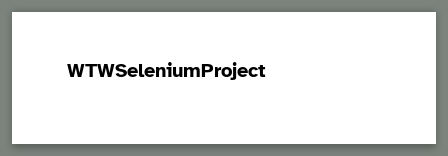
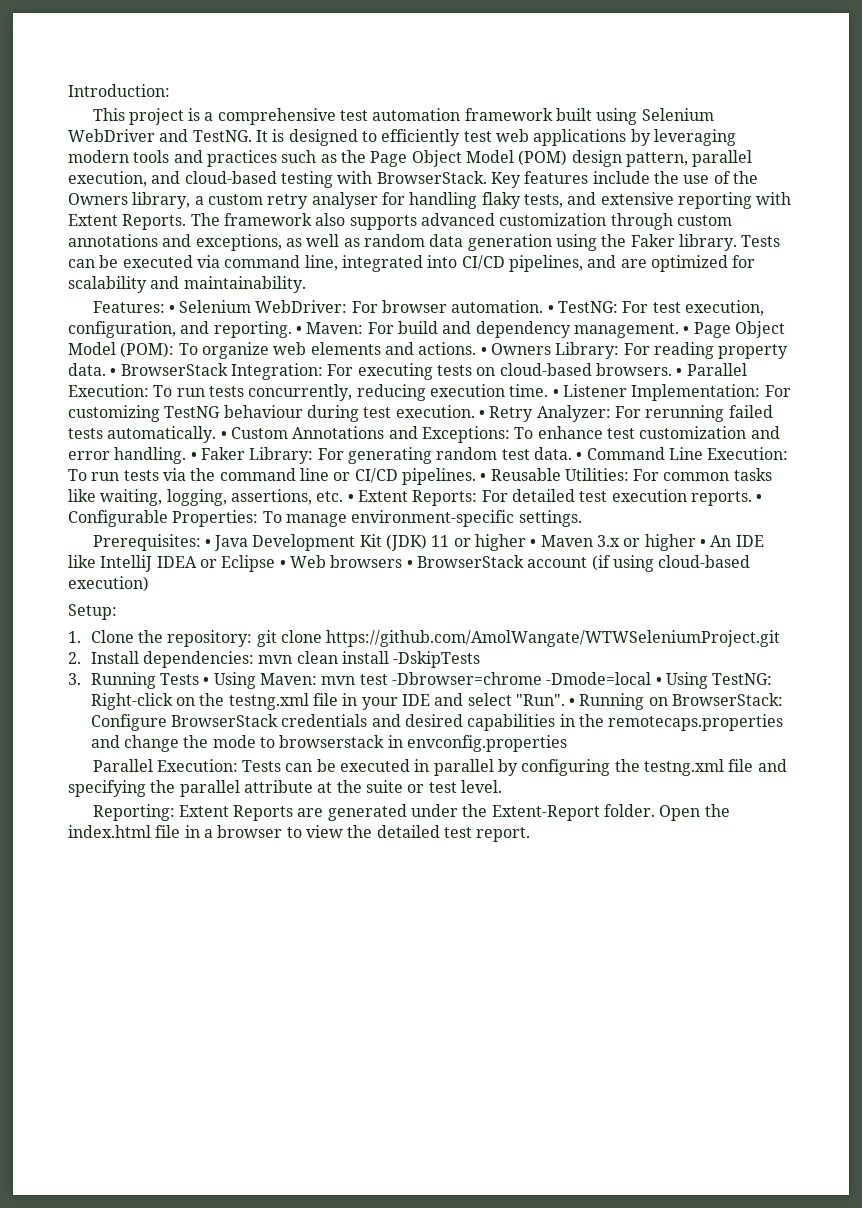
- WTWSeleniumProject
+ Introduction:
+ This project is a comprehensive test automation framework built using Selenium WebDriver and TestNG. It is designed to efficiently test web applications by leveraging modern tools and practices such as the Page Object Model (POM) design pattern, parallel execution, and cloud-based testing with BrowserStack. Key features include the use of the Owners library, a custom retry analyser for handling flaky tests, and extensive reporting with Extent Reports. The framework also supports advanced customization through custom annotations and exceptions, as well as random data generation using the Faker library. Tests can be executed via command line, integrated into CI/CD pipelines, and are optimized for scalability and maintainability.
+ Features: • Selenium WebDriver: For browser automation. • TestNG: For test execution, configuration, and reporting. • Maven: For build and dependency management. • Page Object Model (POM): To organize web elements and actions. • Owners Library: For reading property data. • BrowserStack Integration: For executing tests on cloud-based browsers. • Parallel Execution: To run tests concurrently, reducing execution time. • Listener Implementation: For customizing TestNG behaviour during test execution. • Retry Analyzer: For rerunning failed tests automatically. • Custom Annotations and Exceptions: To enhance test customization and error handling. • Faker Library: For generating random test data. • Command Line Execution: To run tests via the command line or CI/CD pipelines. • Reusable Utilities: For common tasks like waiting, logging, assertions, etc. • Extent Reports: For detailed test execution reports. • Configurable Properties: To manage environment-specific settings.
+ Prerequisites: • Java Development Kit (JDK) 11 or higher • Maven 3.x or higher • An IDE like IntelliJ IDEA or Eclipse • Web browsers • BrowserStack account (if using cloud-based execution)
+ Setup:
+ 1. Clone the repository: git clone https://github.com/AmolWangate/WTWSeleniumProject.git
+ 2. Install dependencies: mvn clean install -DskipTests
+ 3. Running Tests • Using Maven: mvn test -Dbrowser=chrome -Dmode=local • Using TestNG: Right-click on the testng.xml file in your IDE and select "Run". • Running on BrowserStack: Configure BrowserStack credentials and desired capabilities in the remotecaps.properties and change the mode to browserstack in envconfig.properties
+ Parallel Execution: Tests can be executed in parallel by configuring the testng.xml file and specifying the parallel attribute at the suite or test level.
+ Reporting: Extent Reports are generated under the Extent-Report folder. Open the index.html file in a browser to view the detailed test report.

